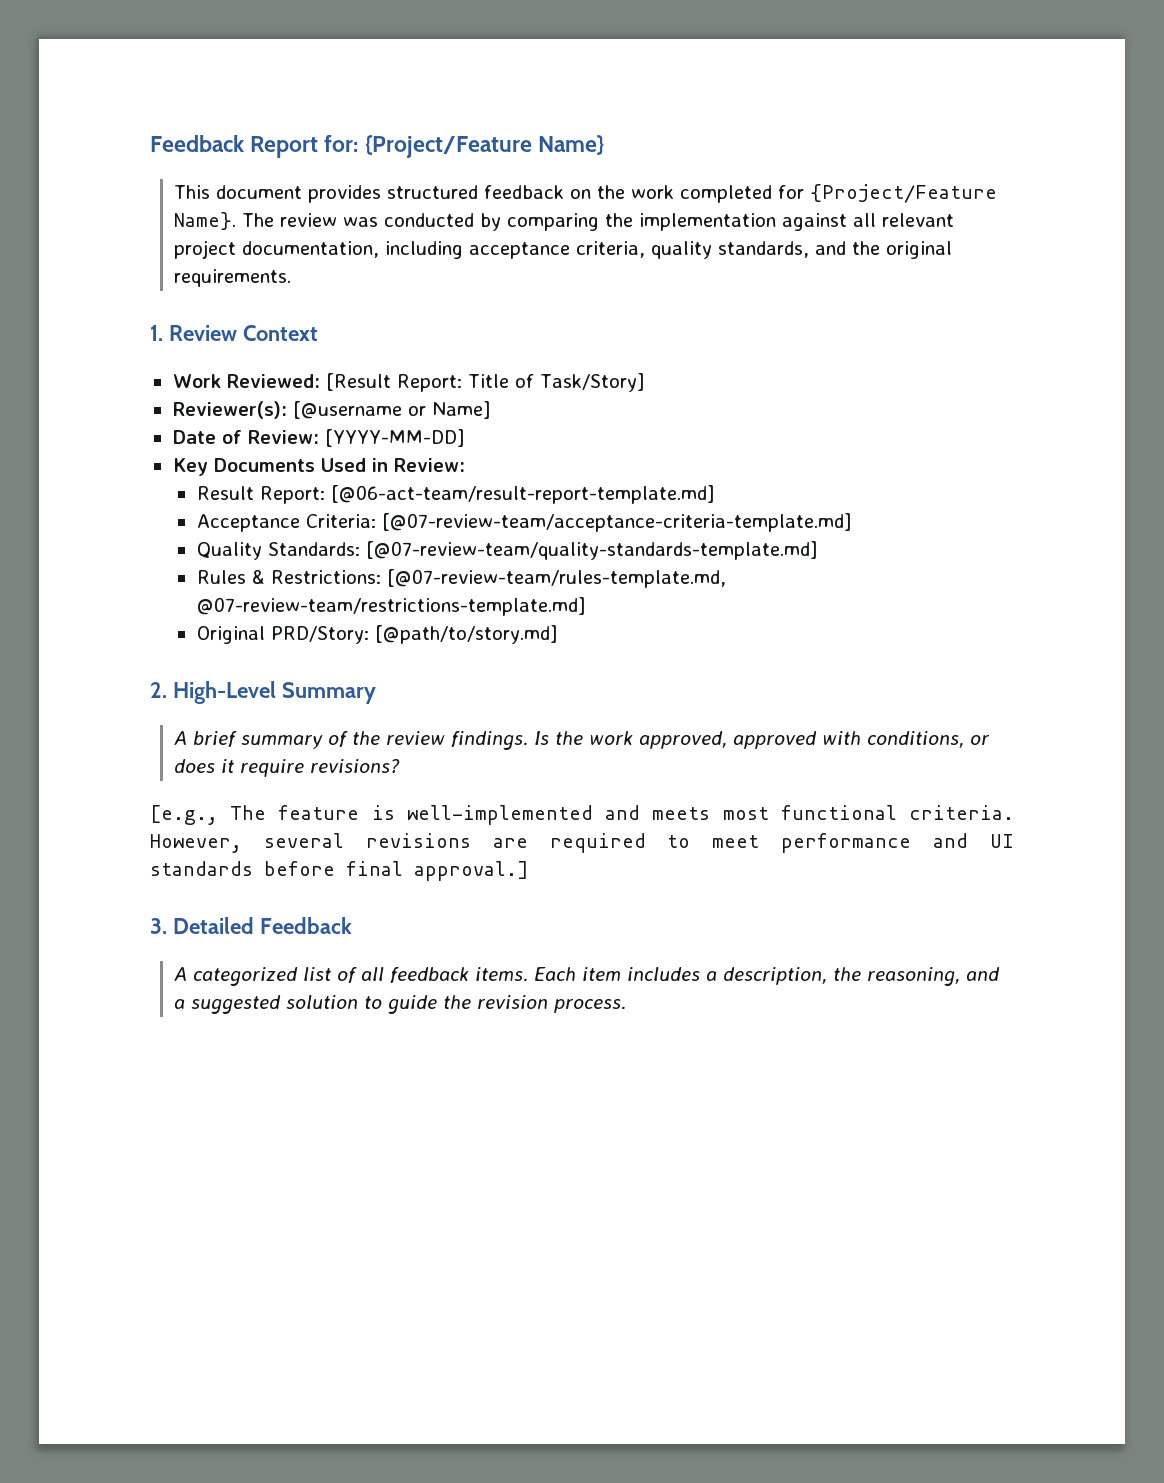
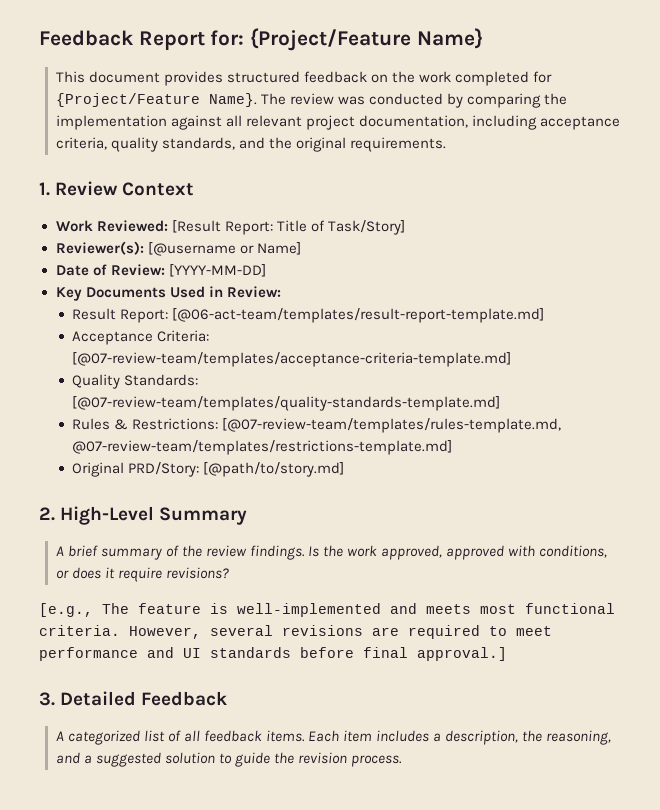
- Result Report: [@06-act-team/result-report-template.md]
+ Result Report: [@06-act-team/templates/result-report-template.md]
- Acceptance Criteria: [@07-review-team/acceptance-criteria-template.md]
+ Acceptance Criteria: [@07-review-team/templates/acceptance-criteria-template.md]
- Quality Standards: [@07-review-team/quality-standards-template.md]
+ Quality Standards: [@07-review-team/templates/quality-standards-template.md]
- Rules & Restrictions: [@07-review-team/rules-template.md, @07-review-team/restrictions-template.md]
+ Rules & Restrictions: [@07-review-team/templates/rules-template.md, @07-review-team/templates/restrictions-template.md]

